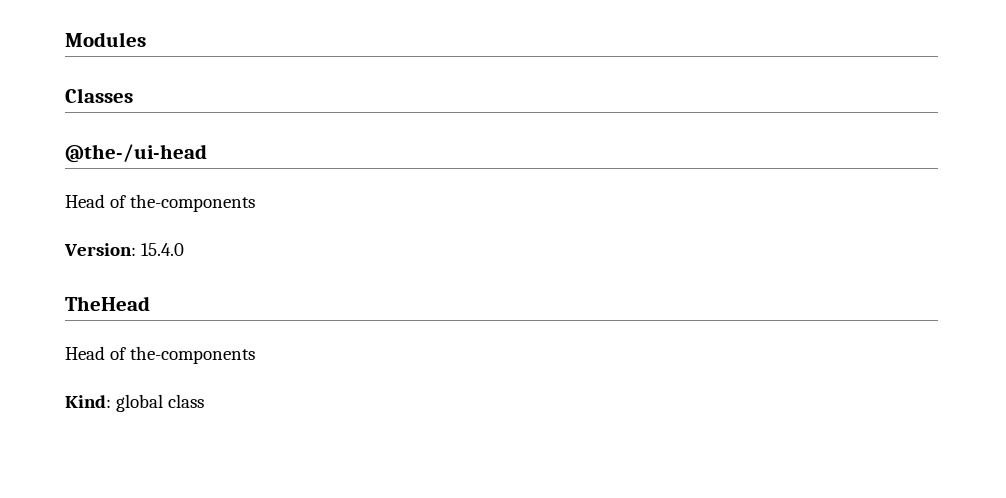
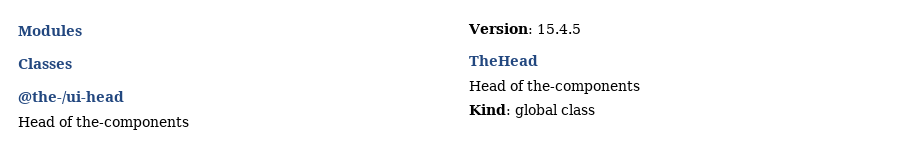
- Version: 15.4.0
+ Version: 15.4.5

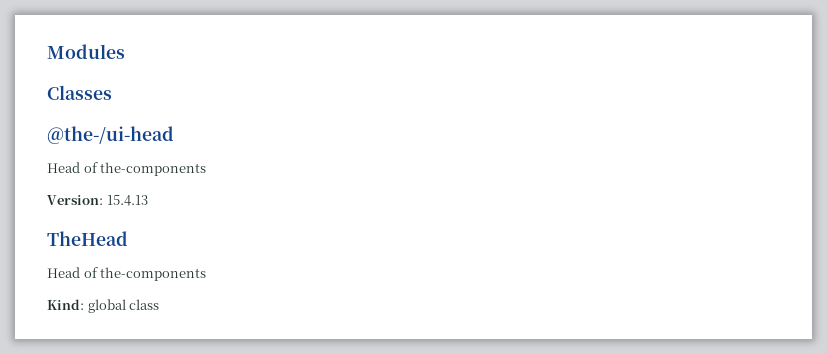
- Version: 15.4.5
+ Version: 15.4.13

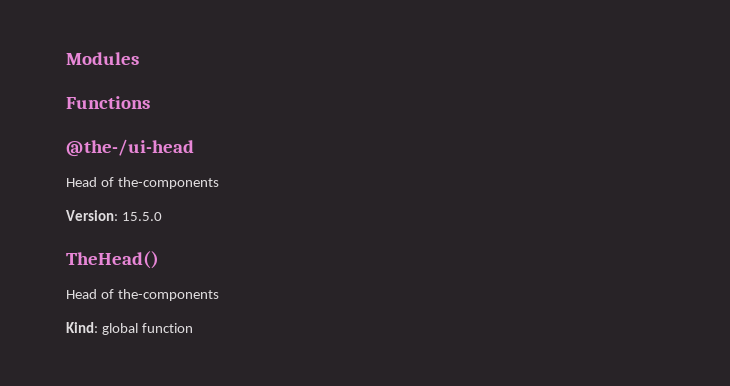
- Classes
+ Functions
- Version: 15.4.13
- TheHead
+ Version: 15.5.0
+ TheHead()
- Kind: global class
+ Kind: global function

